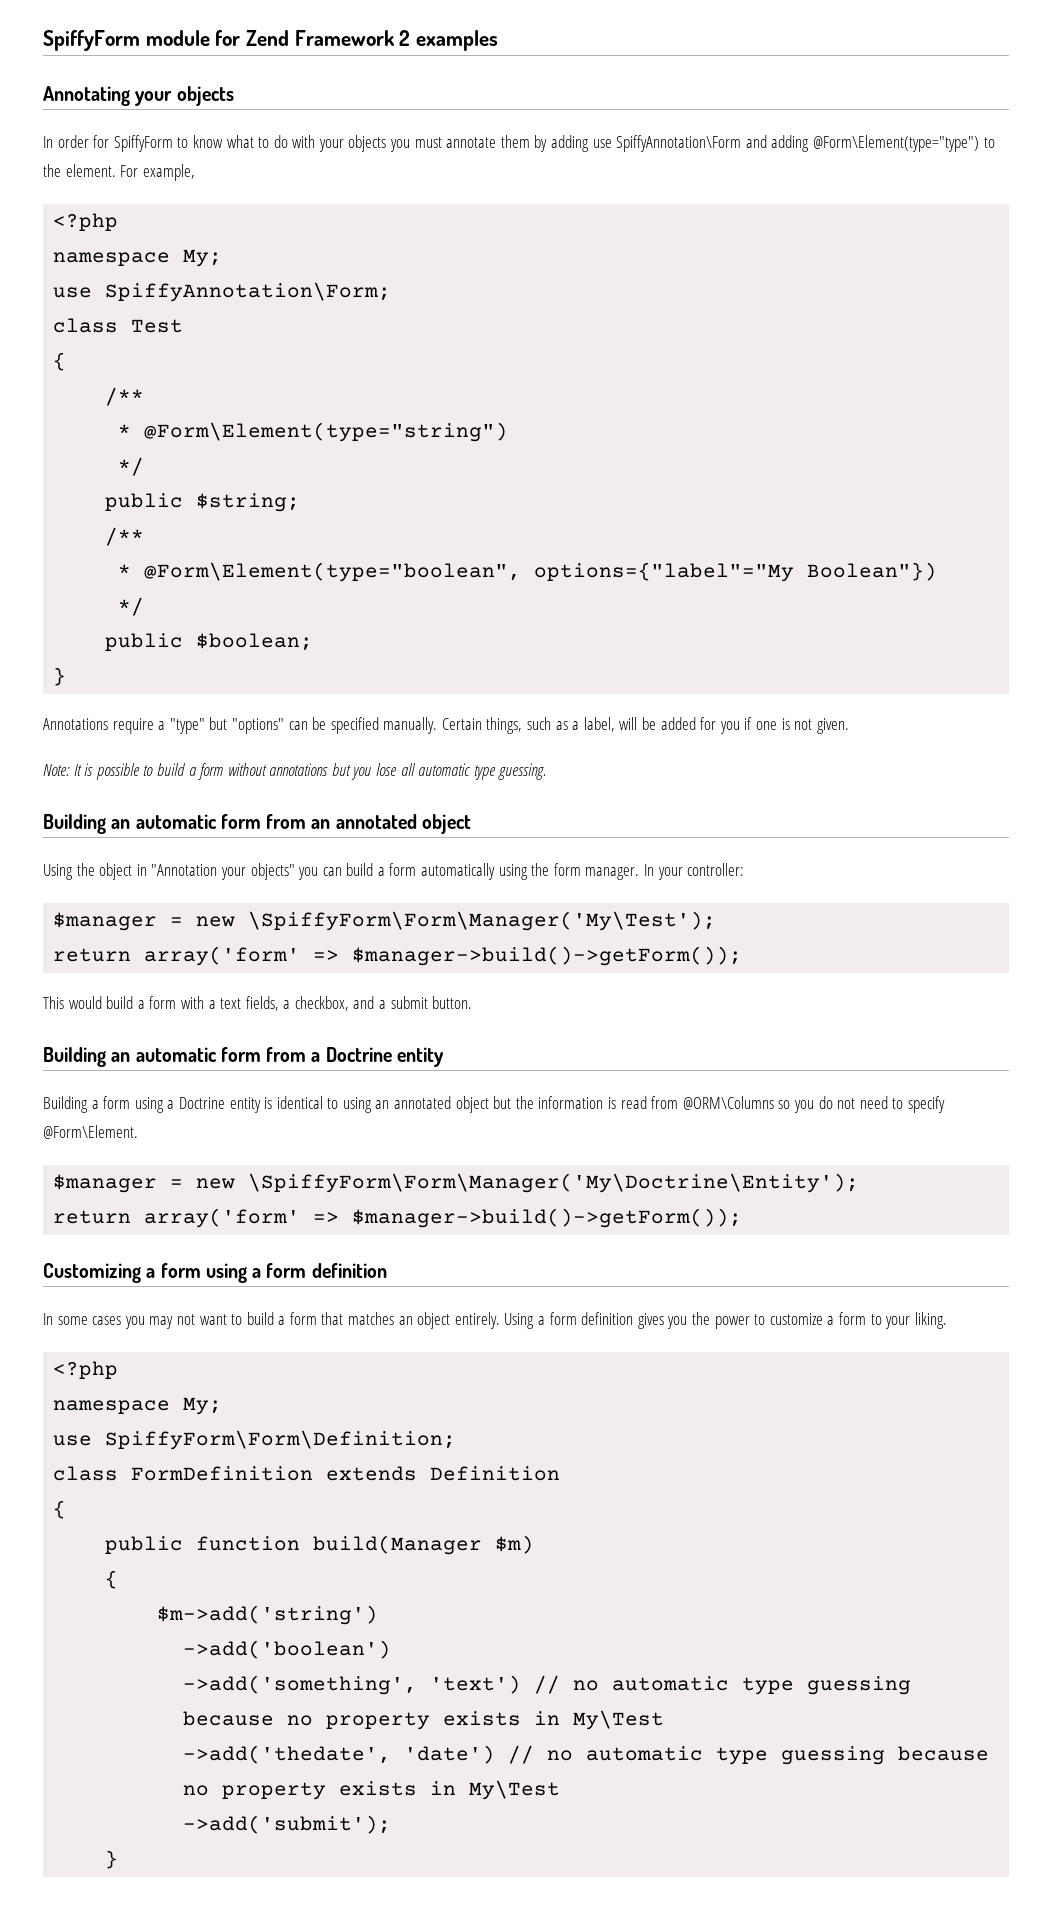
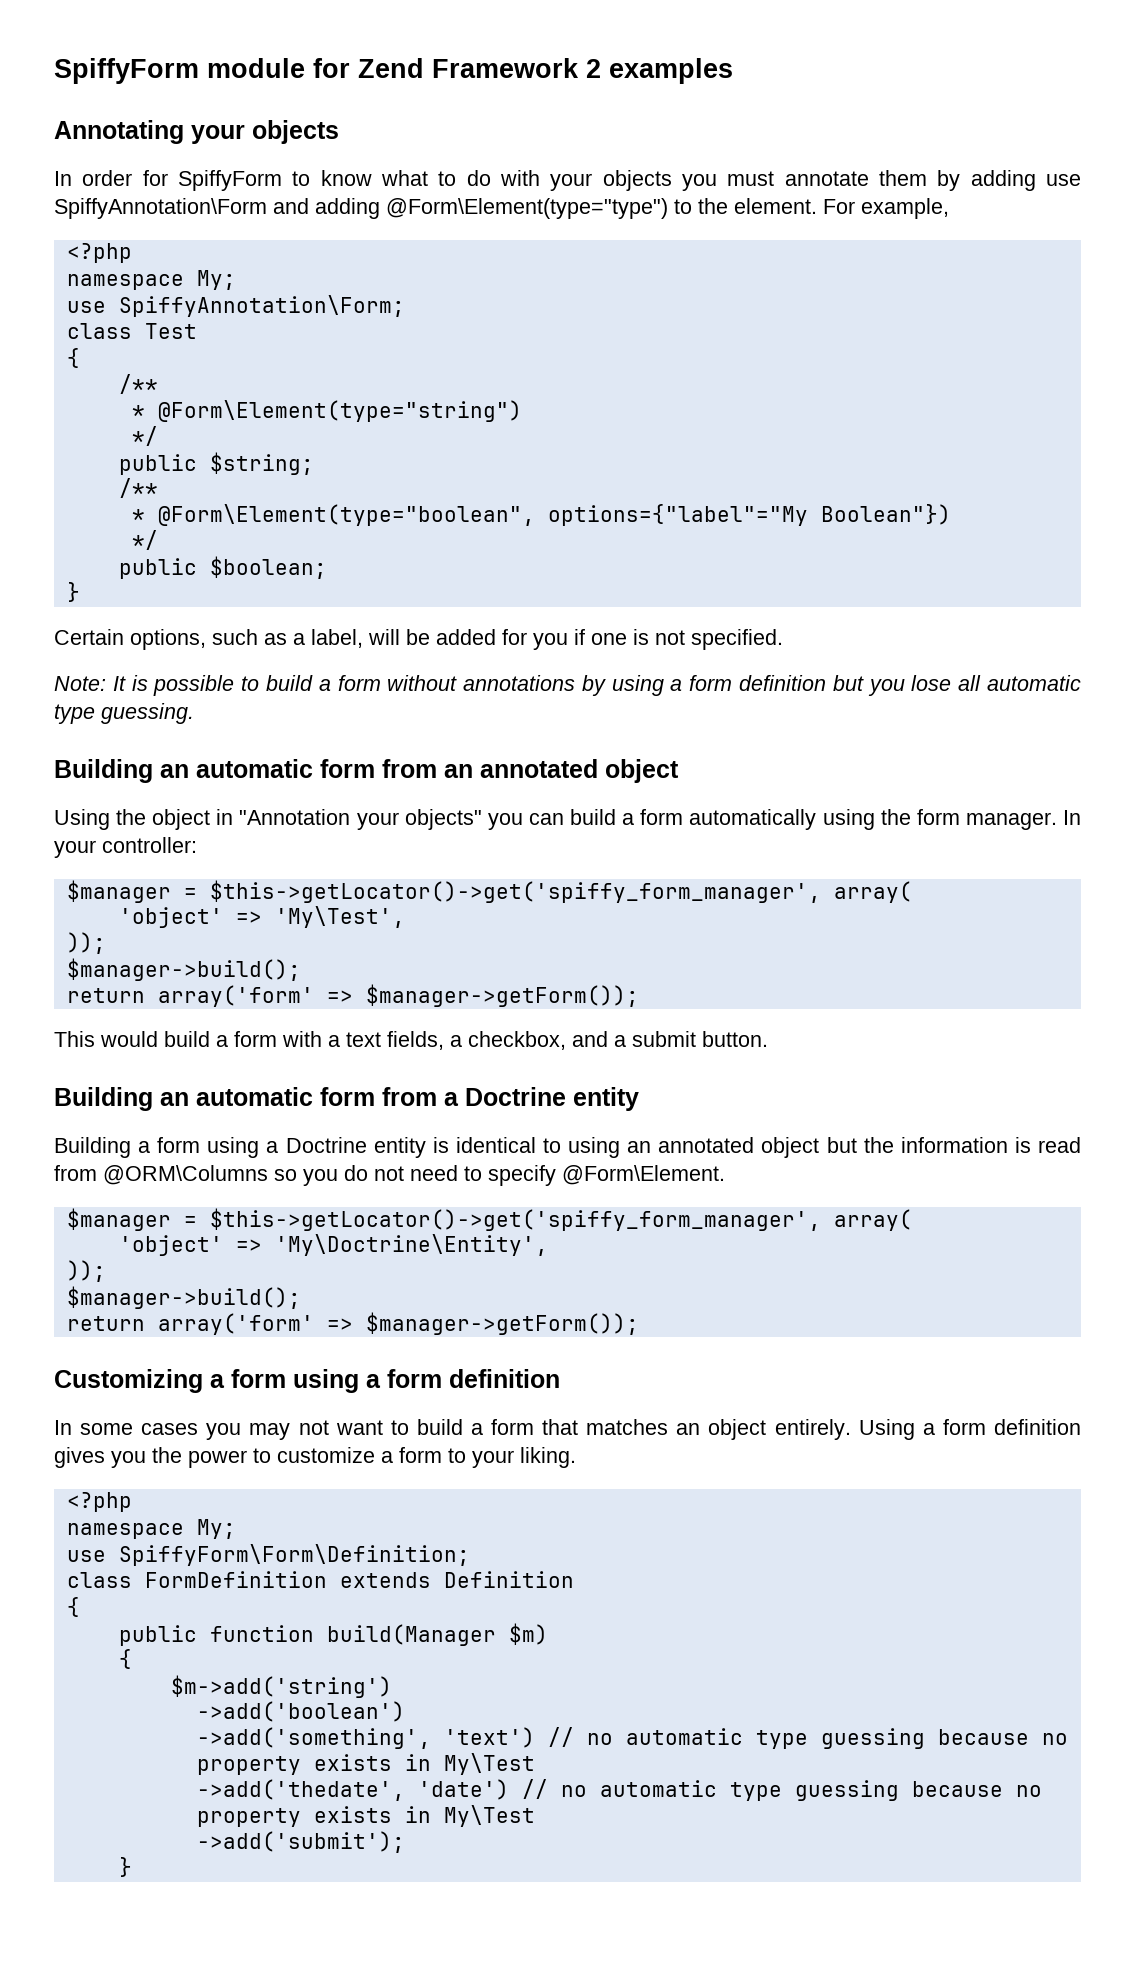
- Annotations require a "type" but "options" can be specified manually. Certain things, such as a label, will be added for you if one is not given.
+ Certain options, such as a label, will be added for you if one is not specified.
- Note: It is possible to build a form without annotations but you lose all automatic type guessing.
+ Note: It is possible to build a form without annotations by using a form definition but you lose all automatic type guessing.
  In your controller:
- $manager = new \SpiffyForm\Form\Manager('My\Test');
- return array('form' => $manager->build()->getForm());
+ $manager = $this->getLocator()->get('spiffy_form_manager', array(
+ 'object' => 'My\Test',
+ ));
+ $manager->build();
+ return array('form' => $manager->getForm());
  Building a form using a Doctrine entity is identical to using an annotated object but the information is read from @ORM\Columns so you do not need to specify @Form\Element.
- $manager = new \SpiffyForm\Form\Manager('My\Doctrine\Entity');
- return array('form' => $manager->build()->getForm());
+ $manager = $this->getLocator()->get('spiffy_form_manager', array(
+ 'object' => 'My\Doctrine\Entity',
+ ));
+ $manager->build();
+ return array('form' => $manager->getForm());

